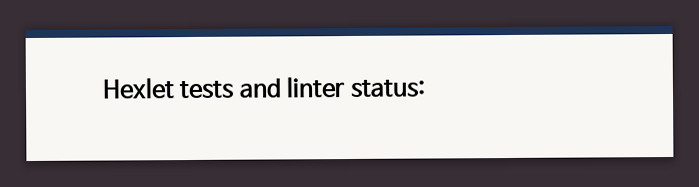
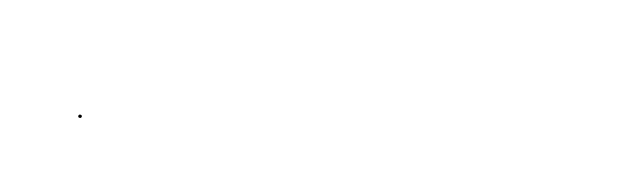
- Hexlet tests and linter status:
+ .

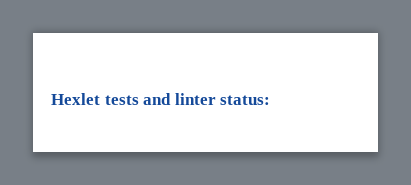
- .
+ Hexlet tests and linter status:

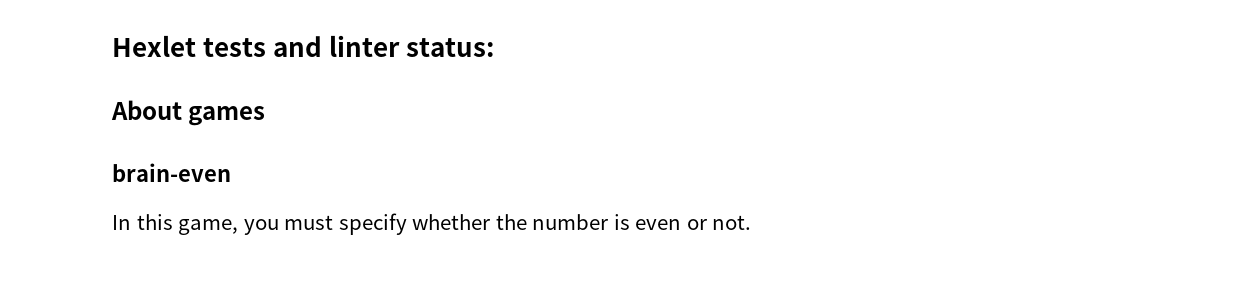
+ About games
+ brain-even
+ In this game, you must specify whether the number is even or not.

